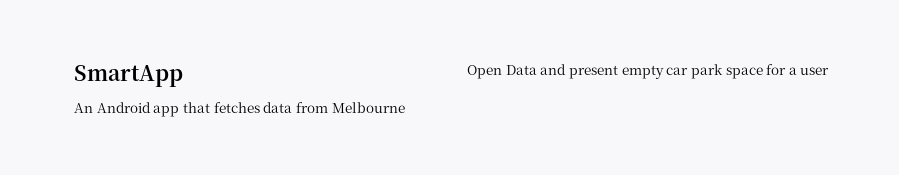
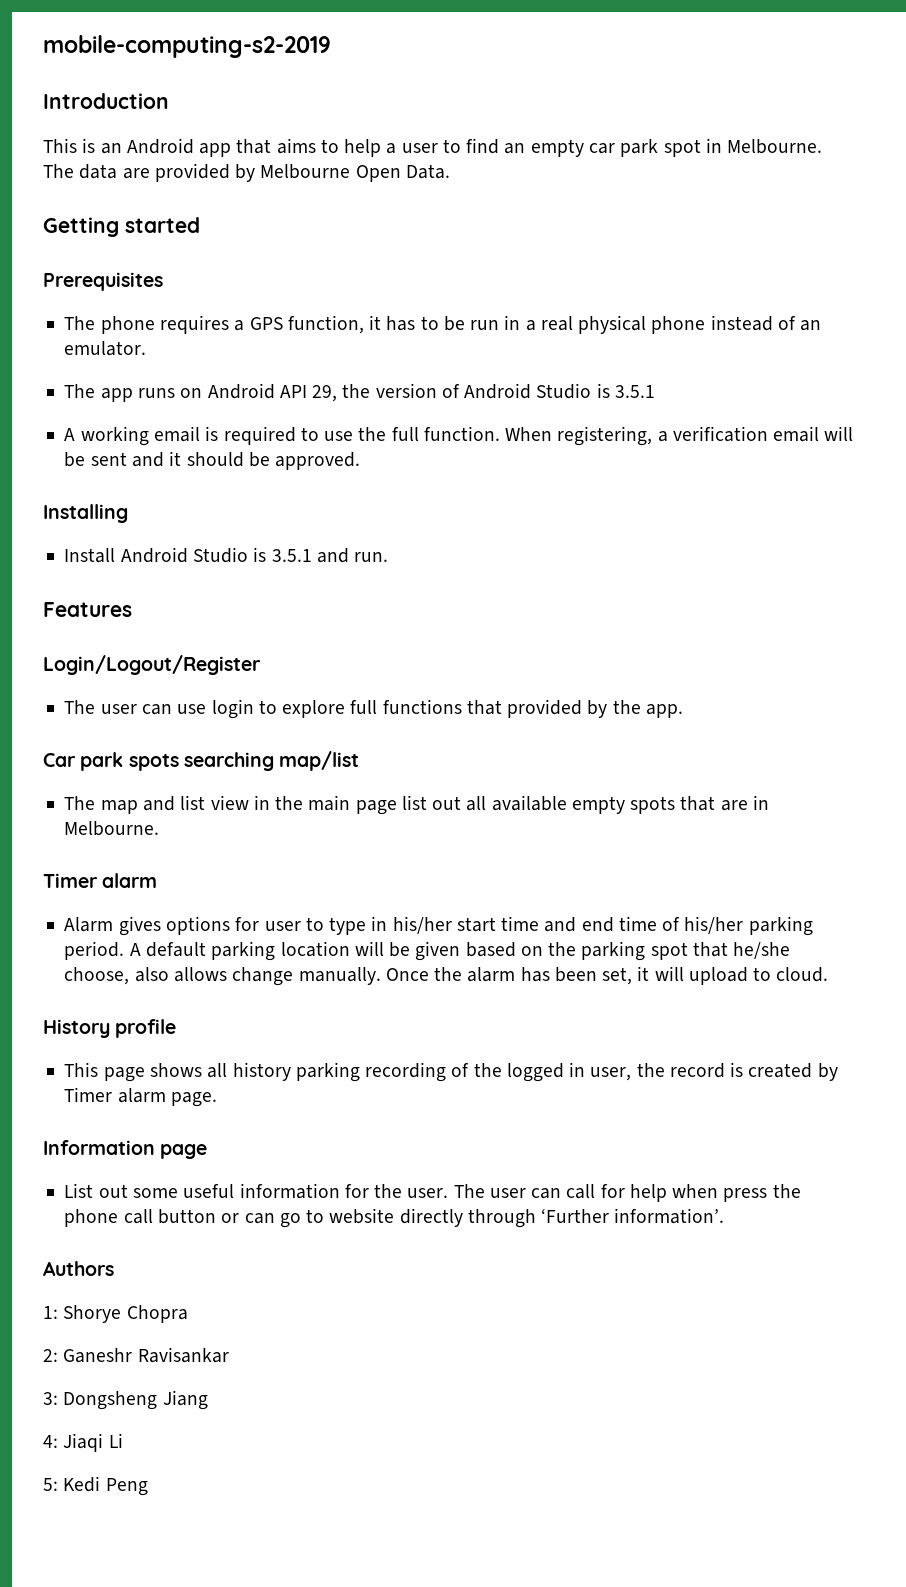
- SmartApp
- An Android app that fetches data from Melbourne Open Data and present empty car park space for a user
+ mobile-computing-s2-2019
+ Introduction
+ This is an Android app that aims to help a user to find an empty car park spot in Melbourne. The data are provided by Melbourne Open Data.
+ Getting started
+ Prerequisites
+ The phone requires a GPS function, it has to be run in a real physical phone instead of an emulator.
+ The app runs on Android API 29, the version of Android Studio is 3.5.1
+ A working email is required to use the full function. When registering, a verification email will be sent and it should be approved.
+ Installing
+ Install Android Studio is 3.5.1 and run.
+ Features
+ Login/Logout/Register
+ The user can use login to explore full functions that provided by the app.
+ Car park spots searching map/list
+ The map and list view in the main page list out all available empty spots that are in Melbourne.
+ Timer alarm
+ Alarm gives options for user to type in his/her start time and end time of his/her parking period. A default parking location will be given based on the parking spot that he/she choose, also allows change manually. Once the alarm has been set, it will upload to cloud.
+ History profile
+ This page shows all history parking recording of the logged in user, the record is created by Timer alarm page.
+ Information page
+ List out some useful information for the user. The user can call for help when press the phone call button or can go to website directly through ‘Further information’.
+ Authors
+ 1: Shorye Chopra
+ 2: Ganeshr Ravisankar
+ 3: Dongsheng Jiang
+ 4: Jiaqi Li
+ 5: Kedi Peng

